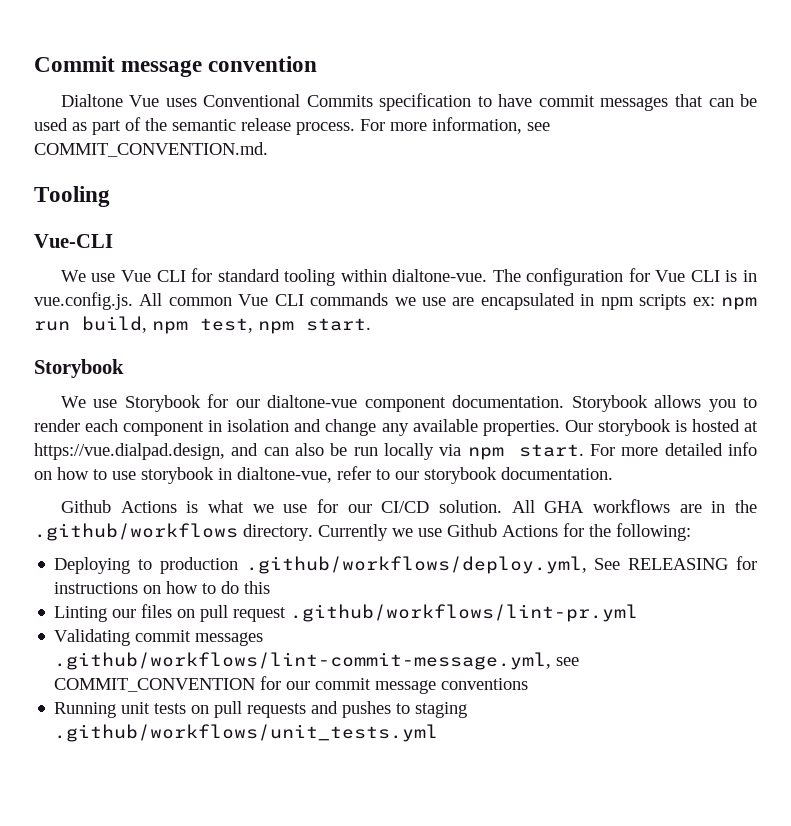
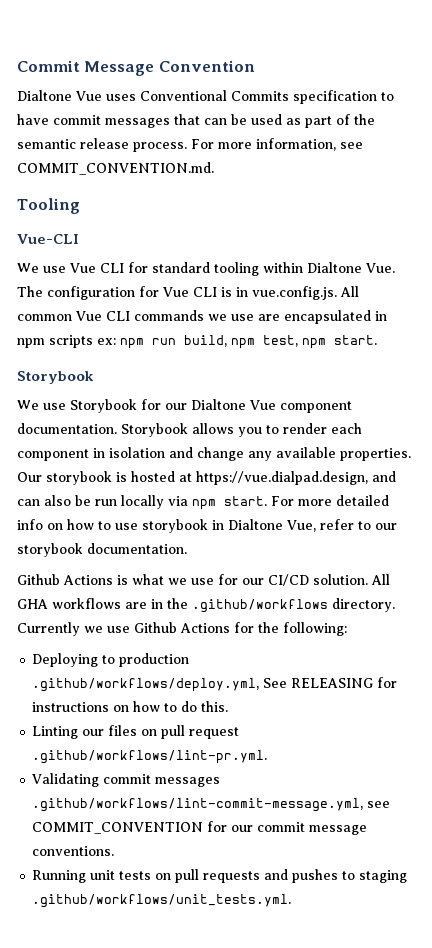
- Commit message convention
+ Commit Message Convention
- We use Vue CLI for standard tooling within dialtone-vue. The configuration for Vue CLI is in vue.config.js. All common Vue CLI commands we use are encapsulated in npm scripts ex: npm run build, npm test, npm start.
+ We use Vue CLI for standard tooling within Dialtone Vue. The configuration for Vue CLI is in vue.config.js. All common Vue CLI commands we use are encapsulated in npm scripts ex: npm run build, npm test, npm start.
- We use Storybook for our dialtone-vue component documentation.
+ We use Storybook for our Dialtone Vue component documentation.
- For more detailed info on how to use storybook in dialtone-vue, refer to our storybook documentation.
+ For more detailed info on how to use storybook in Dialtone Vue, refer to our storybook documentation.
- Deploying to production .github/workflows/deploy.yml, See RELEASING for instructions on how to do this
+ Deploying to production .github/workflows/deploy.yml, See RELEASING for instructions on how to do this.
- Linting our files on pull request .github/workflows/lint-pr.yml
+ Linting our files on pull request .github/workflows/lint-pr.yml.
- Validating commit messages .github/workflows/lint-commit-message.yml, see COMMIT_CONVENTION for our commit message conventions
+ Validating commit messages .github/workflows/lint-commit-message.yml, see COMMIT_CONVENTION for our commit message conventions.
- Running unit tests on pull requests and pushes to staging .github/workflows/unit_tests.yml
+ Running unit tests on pull requests and pushes to staging .github/workflows/unit_tests.yml.

